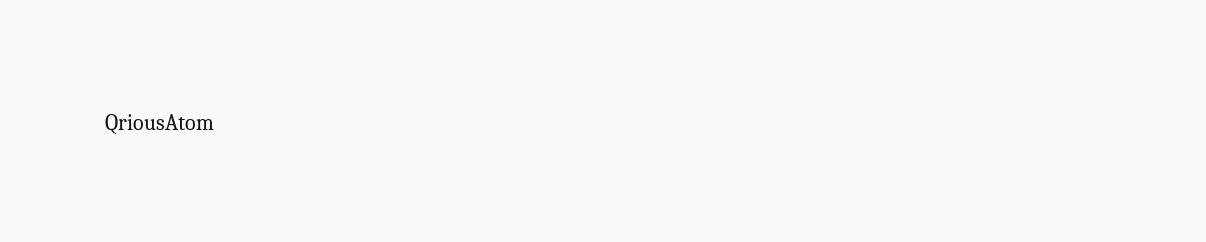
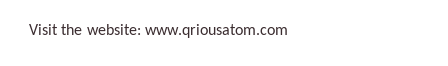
- QriousAtom
+ Visit the website: www.qriousatom.com

